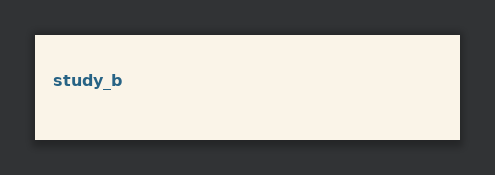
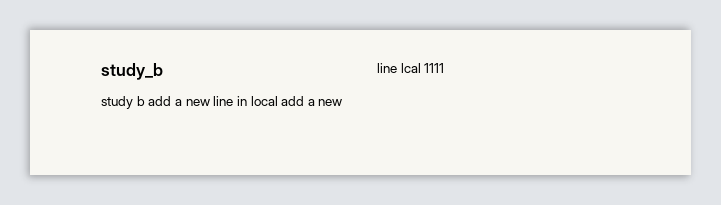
+ study b add a new line in local add a new line lcal 1111

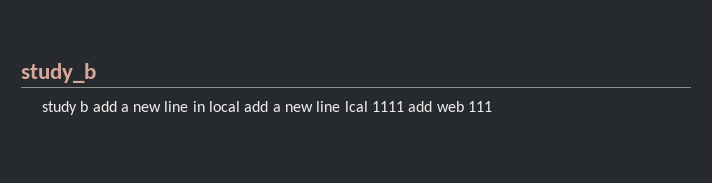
- study b add a new line in local add a new line lcal 1111
+ study b add a new line in local add a new line lcal 1111 add web 111

